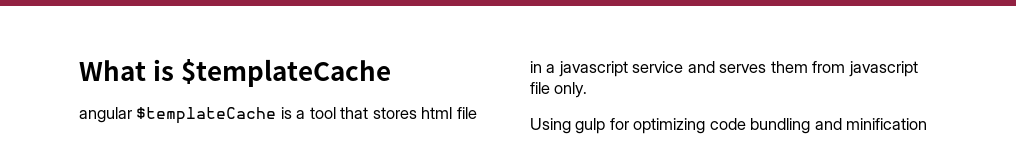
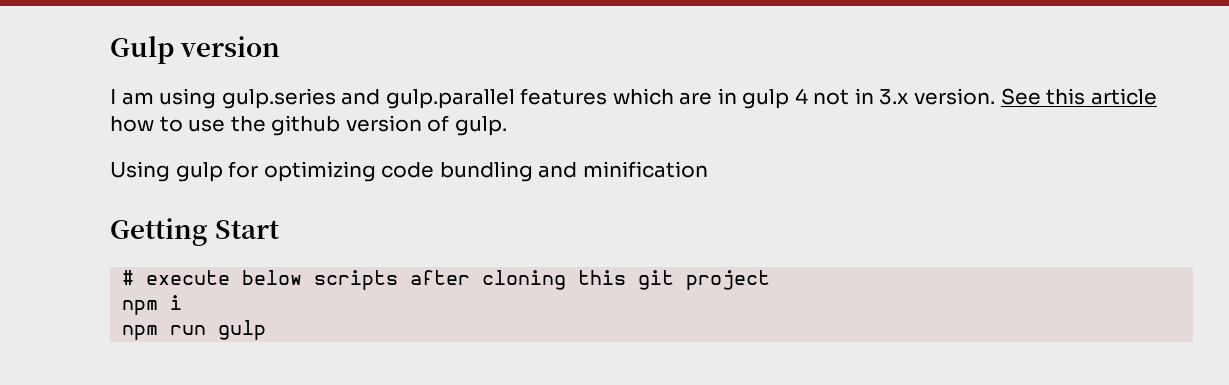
- What is $templateCache
- angular $templateCache is a tool that stores html file in a javascript service and serves them from javascript file only.
+ Gulp version
+ I am using gulp.series and gulp.parallel features which are in gulp 4 not in 3.x version. See this article how to use the github version of gulp.
+ Getting Start
+ # execute below scripts after cloning this git project
+ npm i
+ npm run gulp

